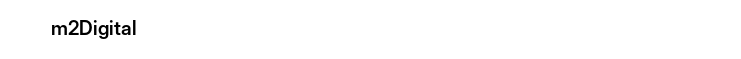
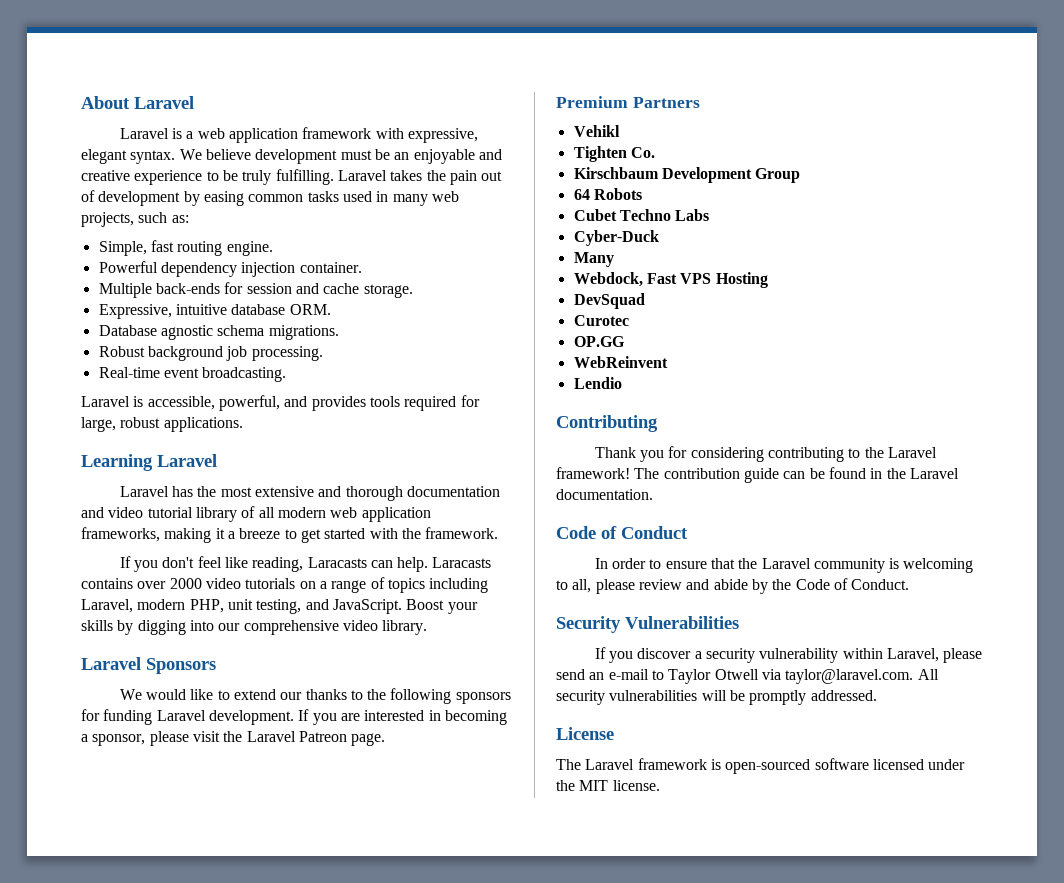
- m2Digital
+ About Laravel
+ Laravel is a web application framework with expressive, elegant syntax. We believe development must be an enjoyable and creative experience to be truly fulfilling. Laravel takes the pain out of development by easing common tasks used in many web projects, such as:
+ Simple, fast routing engine.
+ Powerful dependency injection container.
+ Multiple back-ends for session and cache storage.
+ Expressive, intuitive database ORM.
+ Database agnostic schema migrations.
+ Robust background job processing.
+ Real-time event broadcasting.
+ Laravel is accessible, powerful, and provides tools required for large, robust applications.
+ Learning Laravel
+ Laravel has the most extensive and thorough documentation and video tutorial library of all modern web application frameworks, making it a breeze to get started with the framework.
+ If you don't feel like reading, Laracasts can help. Laracasts contains over 2000 video tutorials on a range of topics including Laravel, modern PHP, unit testing, and JavaScript. Boost your skills by digging into our comprehensive video library.
+ Laravel Sponsors
+ We would like to extend our thanks to the following sponsors for funding Laravel development. If you are interested in becoming a sponsor, please visit the Laravel Patreon page.
+ Premium Partners
+ Vehikl
+ Tighten Co.
+ Kirschbaum Development Group
+ 64 Robots
+ Cubet Techno Labs
+ Cyber-Duck
+ Many
+ Webdock, Fast VPS Hosting
+ DevSquad
+ Curotec
+ OP.GG
+ WebReinvent
+ Lendio
+ Contributing
+ Thank you for considering contributing to the Laravel framework! The contribution guide can be found in the Laravel documentation.
+ Code of Conduct
+ In order to ensure that the Laravel community is welcoming to all, please review and abide by the Code of Conduct.
+ Security Vulnerabilities
+ If you discover a security vulnerability within Laravel, please send an e-mail to Taylor Otwell via taylor@laravel.com. All security vulnerabilities will be promptly addressed.
+ License
+ The Laravel framework is open-sourced software licensed under the MIT license.

